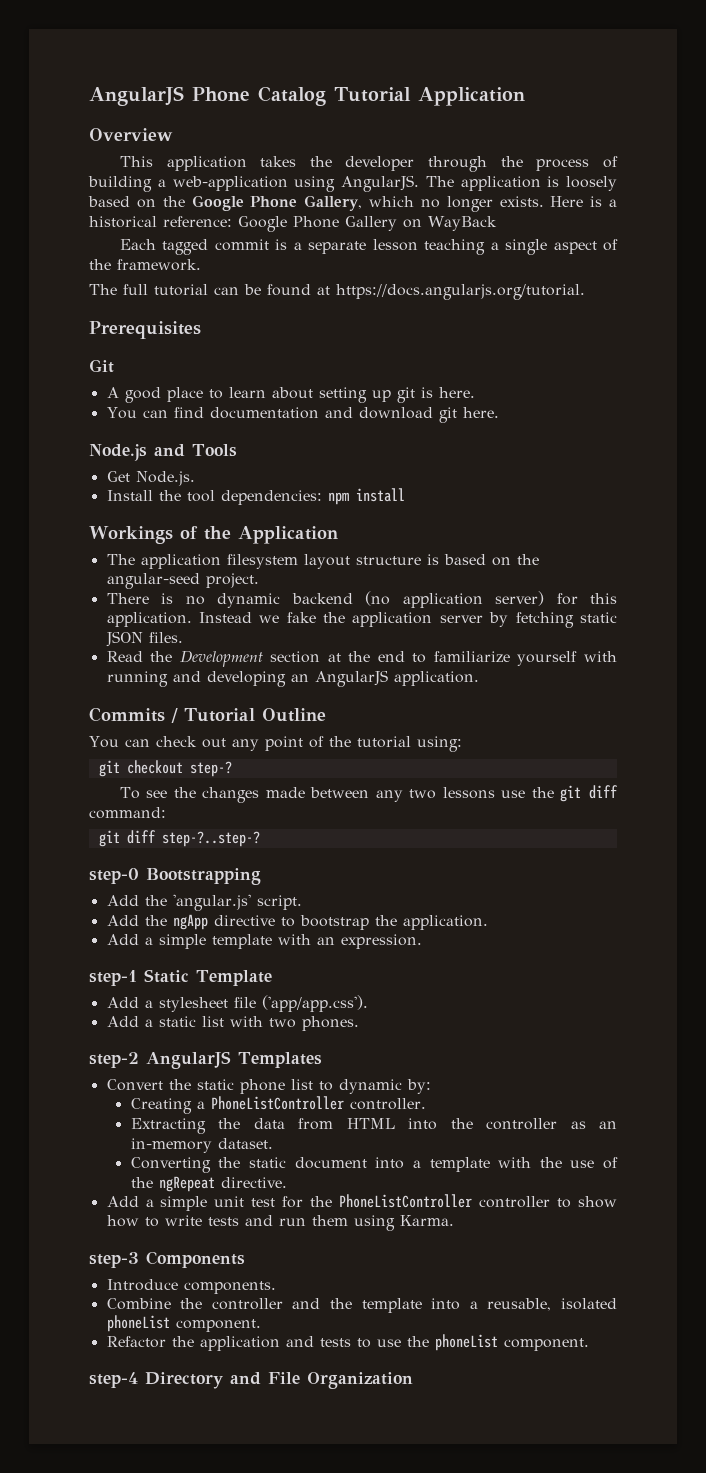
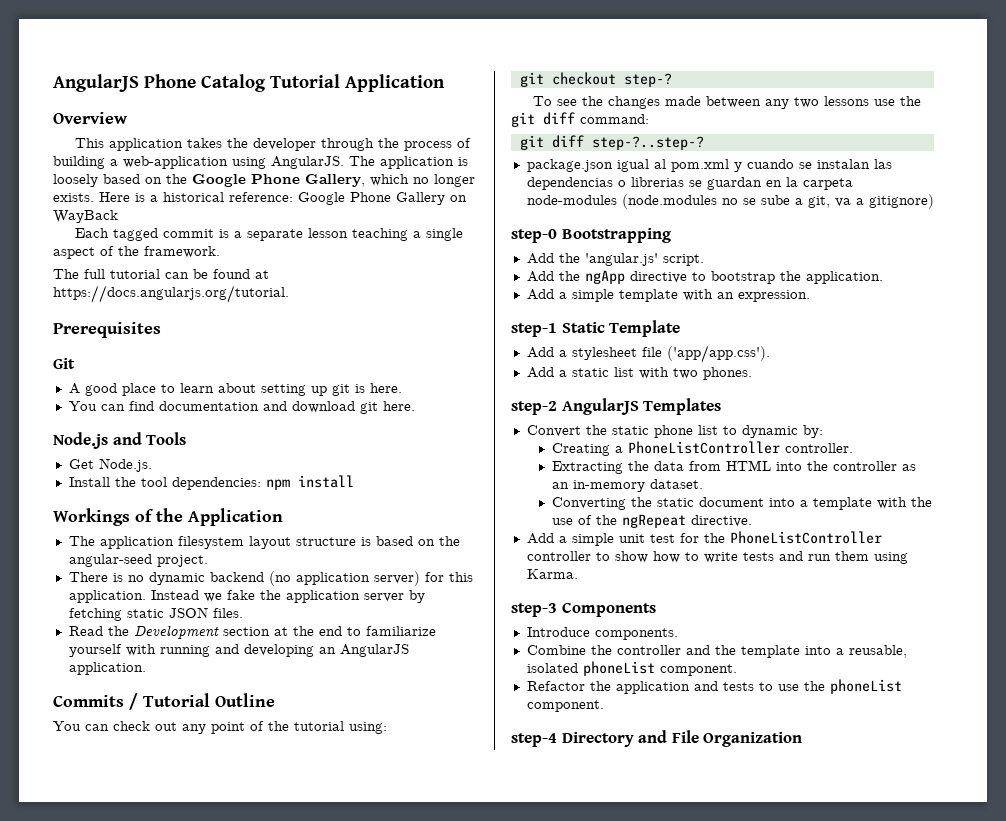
+ package.json igual al pom.xml y cuando se instalan las dependencias o librerias se guardan en la carpeta node-modules (node.modules no se sube a git, va a gitignore)

